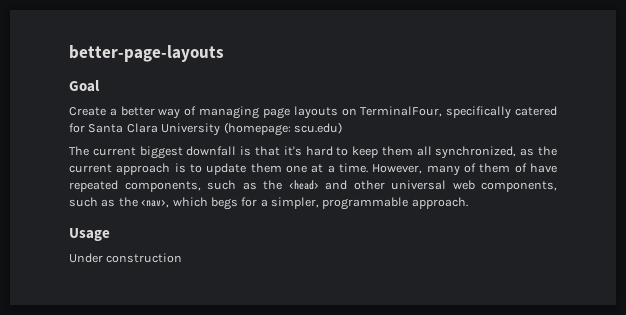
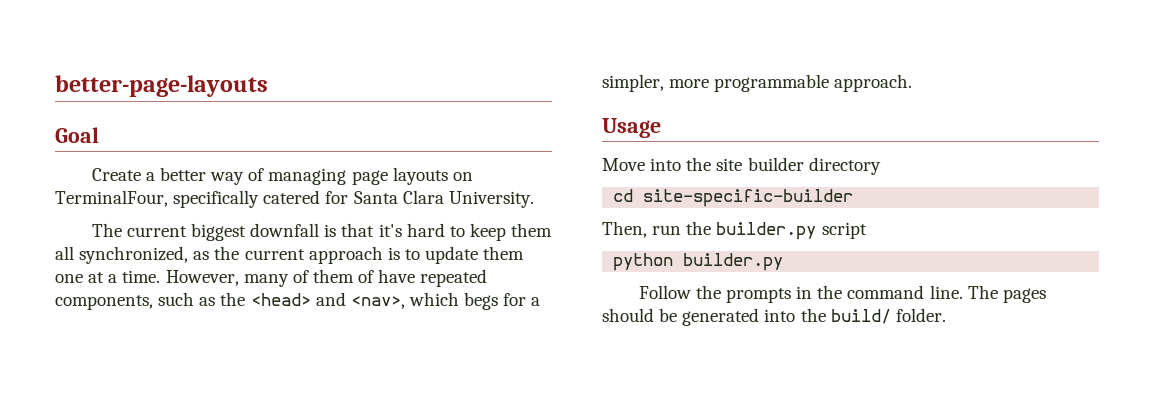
- Create a better way of managing page layouts on TerminalFour, specifically catered for Santa Clara University (homepage: scu.edu)
+ Create a better way of managing page layouts on TerminalFour, specifically catered for Santa Clara University.
- However, many of them of have repeated components, such as the <head> and other universal web components, such as the <nav>, which begs for a simpler, programmable approach.
+ However, many of them of have repeated components, such as the <head> and <nav>, which begs for a simpler, more programmable approach.
- Under construction
+ Move into the site builder directory
+ cd site-specific-builder
+ Then, run the builder.py script
+ python builder.py
+ Follow the prompts in the command line. The pages should be generated into the build/ folder.

